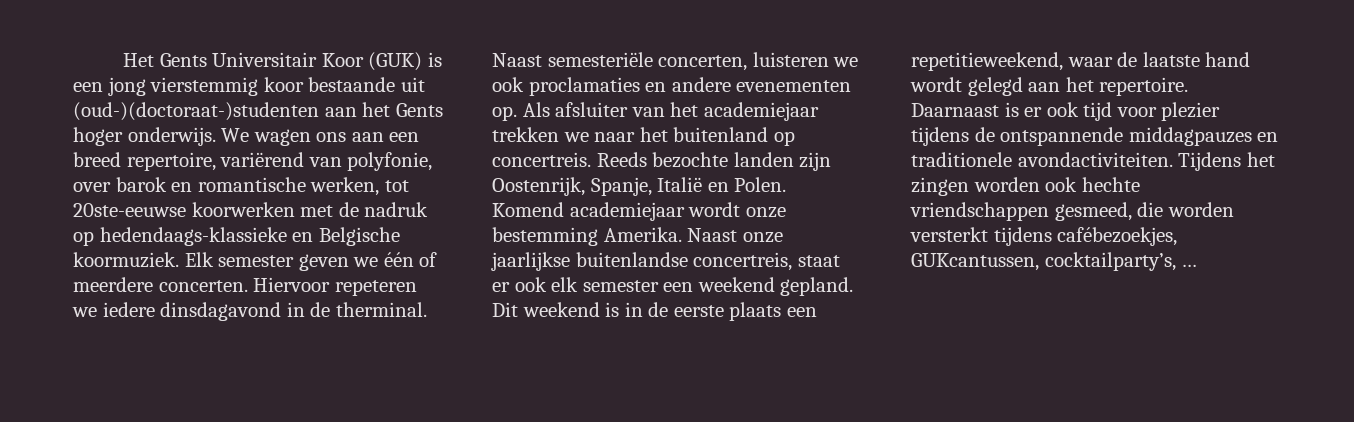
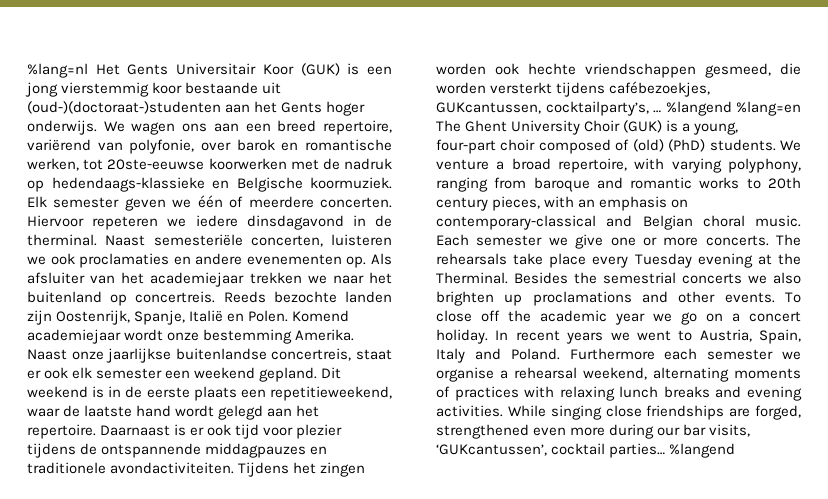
- Het Gents Universitair Koor (GUK) is een jong vierstemmig koor bestaande uit (oud-)(doctoraat-)studenten aan het Gents hoger onderwijs.
+ %lang=nl Het Gents Universitair Koor (GUK) is een jong vierstemmig koor bestaande uit (oud-)(doctoraat-)studenten aan het Gents hoger onderwijs.
+ %langend %lang=en The Ghent University Choir (GUK) is a young, four-part choir composed of (old) (PhD) students. We venture a broad repertoire, with varying polyphony, ranging from baroque and romantic works to 20th century pieces, with an emphasis on contemporary-classical and Belgian choral music. Each semester we give one or more concerts. The rehearsals take place every Tuesday evening at the Therminal. Besides the semestrial concerts we also brighten up proclamations and other events. To close off the academic year we go on a concert holiday. In recent years we went to Austria, Spain, Italy and Poland. Furthermore each semester we organise a rehearsal weekend, alternating moments of practices with relaxing lunch breaks and evening activities. While singing close friendships are forged, strengthened even more during our bar visits, ‘GUKcantussen’, cocktail parties… %langend

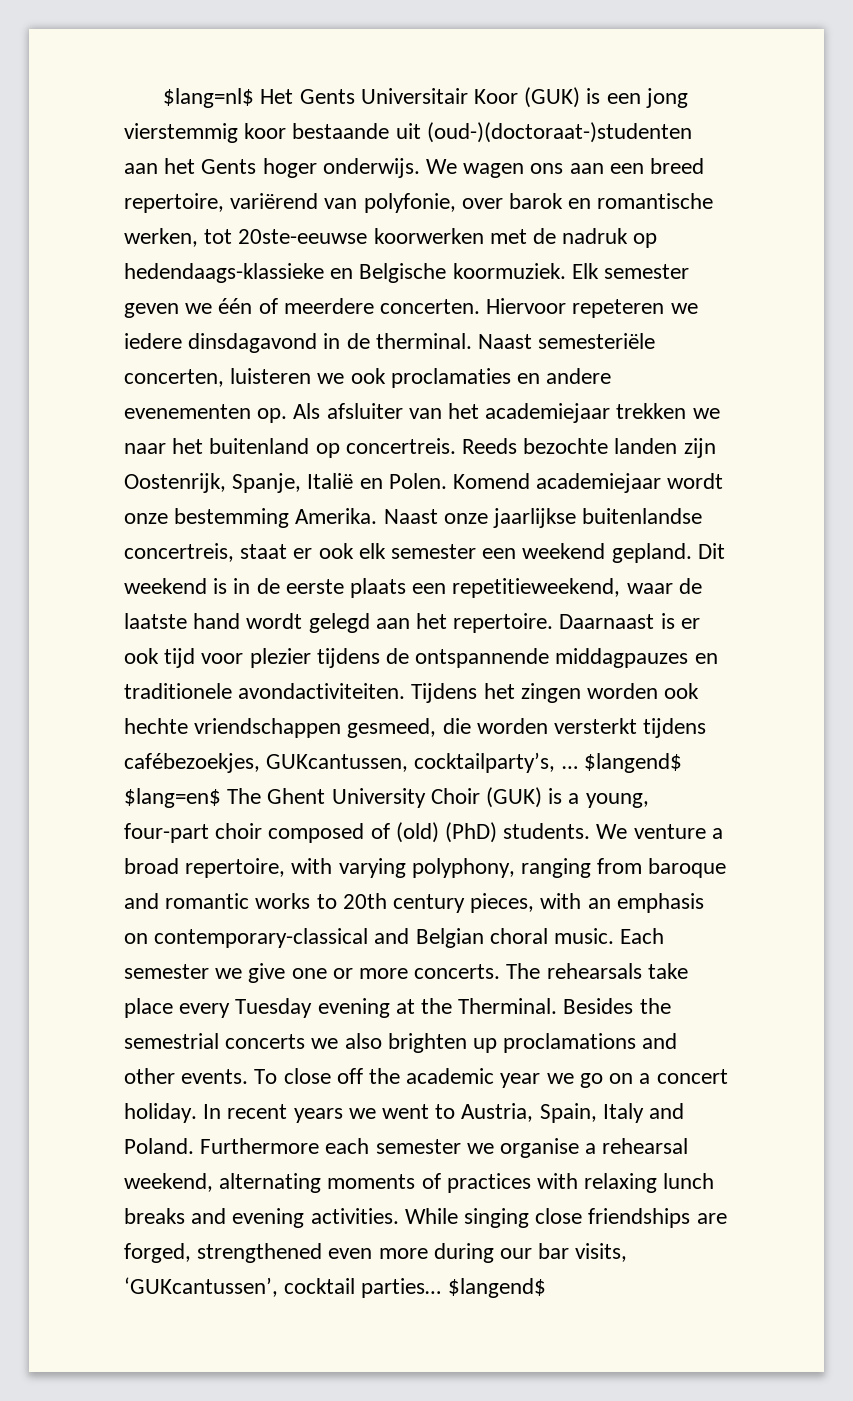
- %lang=nl Het Gents Universitair Koor (GUK) is een jong vierstemmig koor bestaande uit (oud-)(doctoraat-)studenten aan het Gents hoger onderwijs.
+ $lang=nl$ Het Gents Universitair Koor (GUK) is een jong vierstemmig koor bestaande uit (oud-)(doctoraat-)studenten aan het Gents hoger onderwijs.
- %langend %lang=en The Ghent University Choir (GUK) is a young, four-part choir composed of (old) (PhD) students.
+ $langend$ $lang=en$ The Ghent University Choir (GUK) is a young, four-part choir composed of (old) (PhD) students.
- While singing close friendships are forged, strengthened even more during our bar visits, ‘GUKcantussen’, cocktail parties… %langend
+ While singing close friendships are forged, strengthened even more during our bar visits, ‘GUKcantussen’, cocktail parties… $langend$

